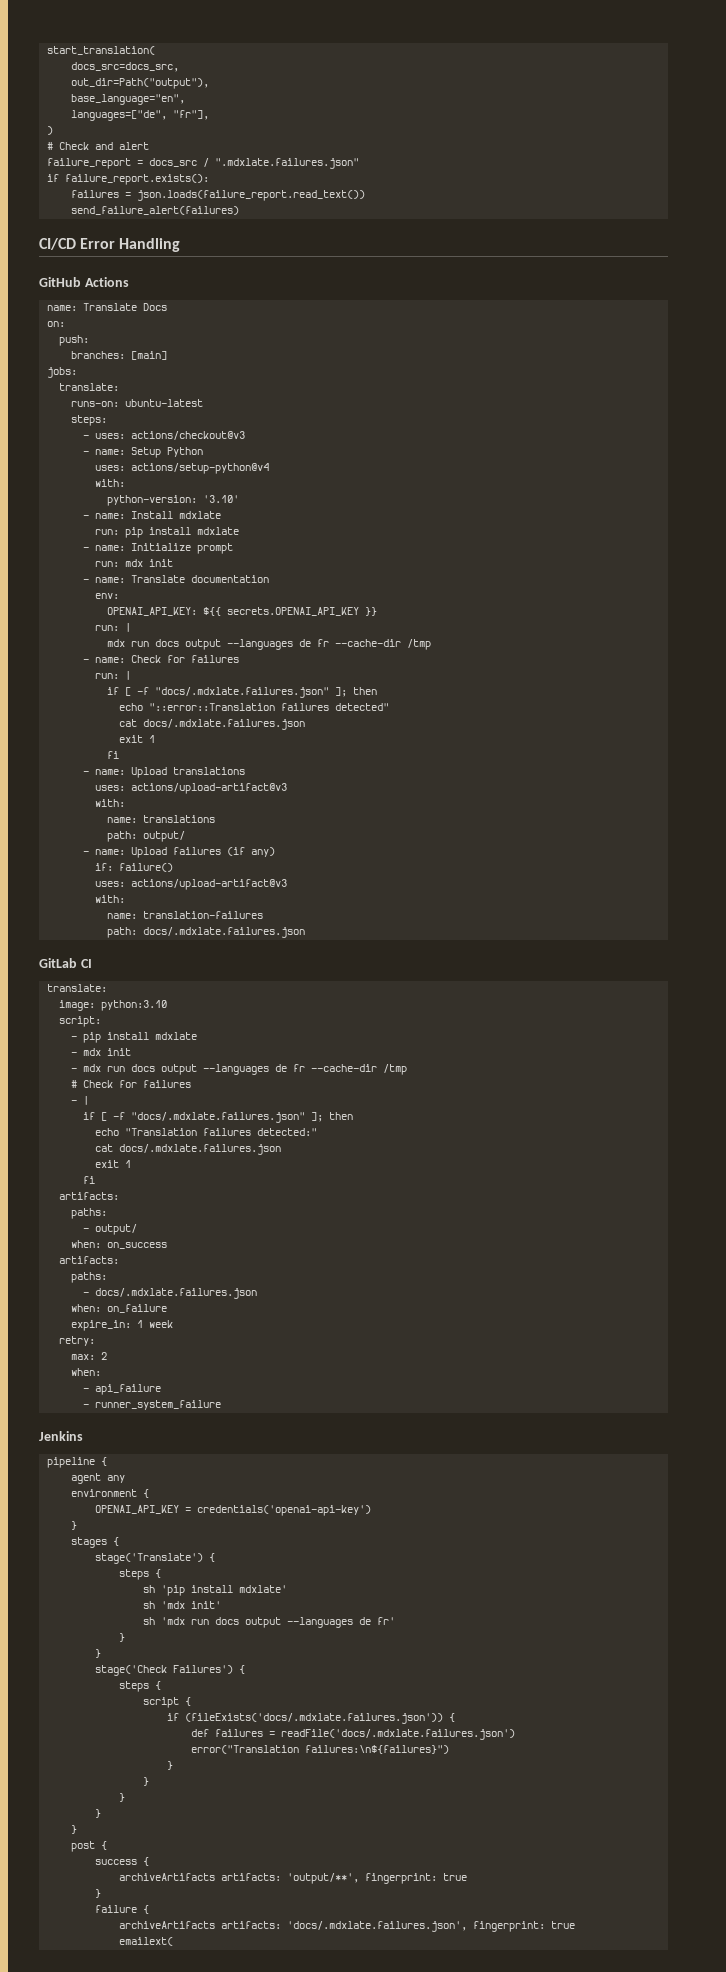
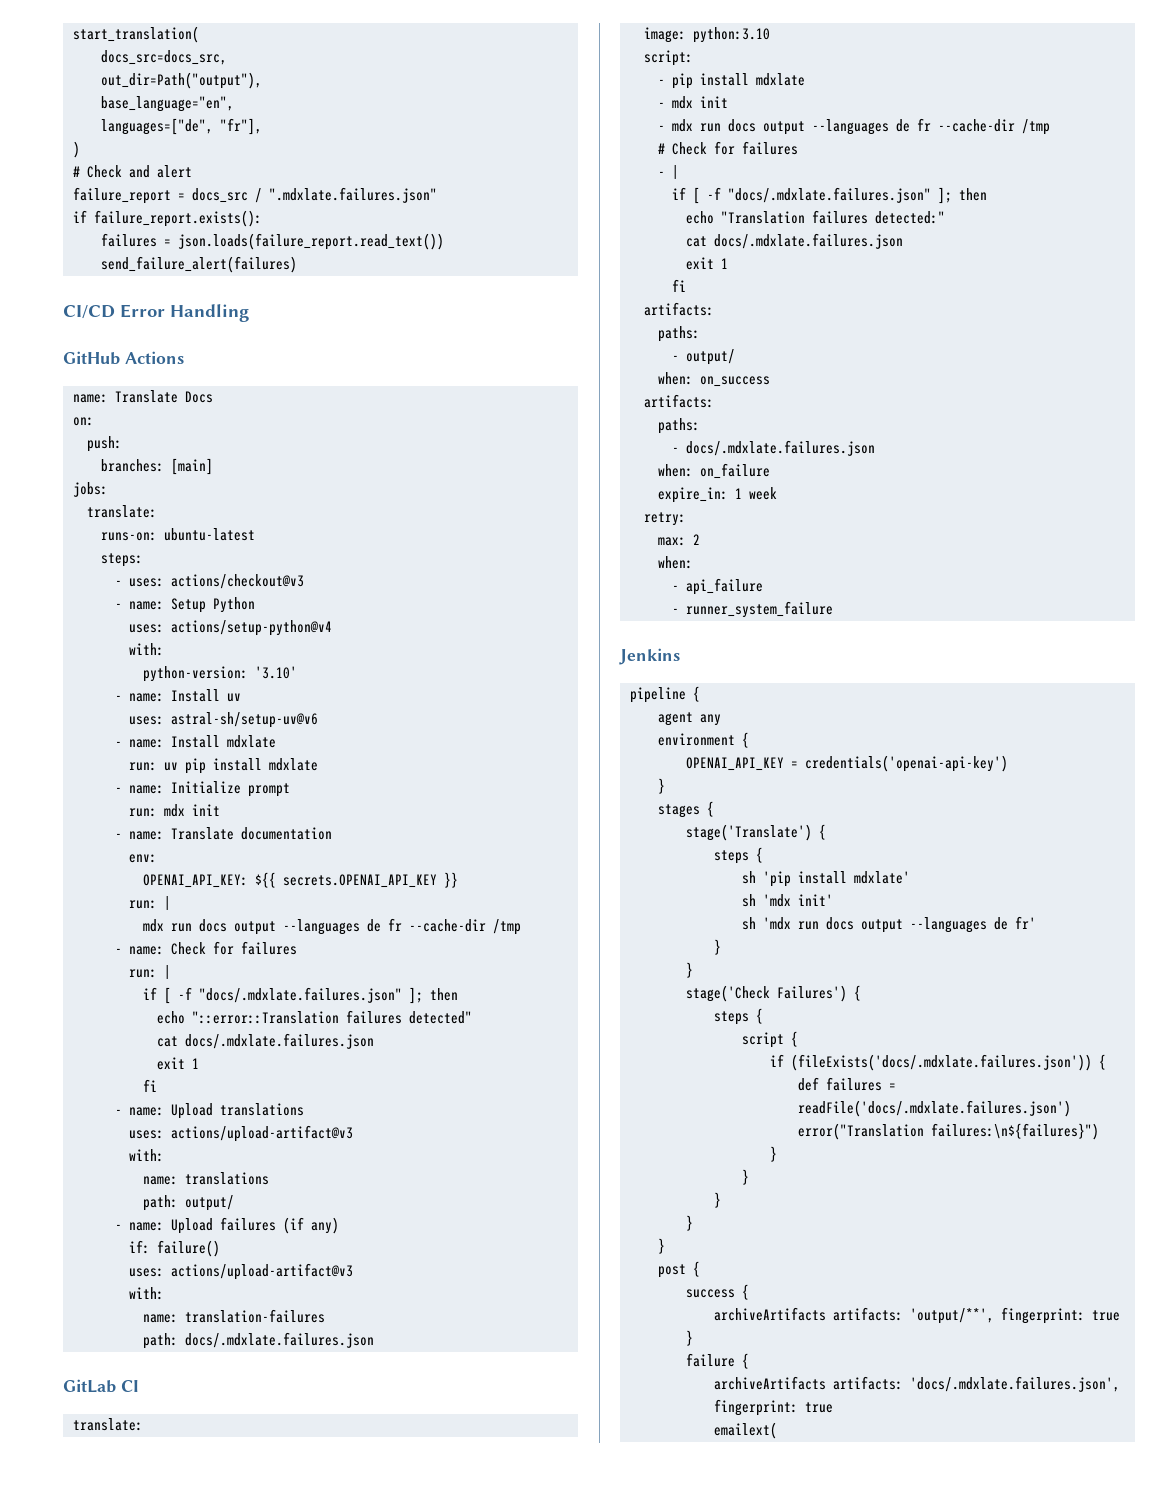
+ - name: Install uv
+ uses: astral-sh/setup-uv@v6
- run: pip install mdxlate
+ run: uv pip install mdxlate

